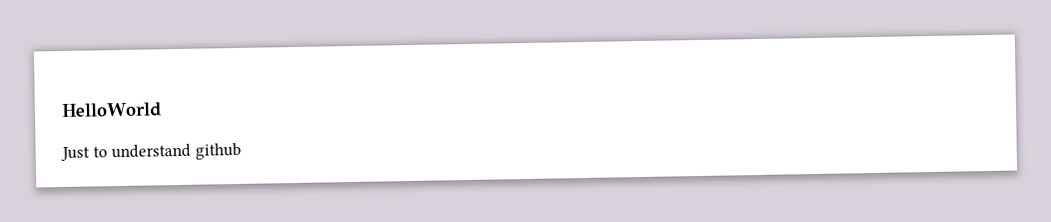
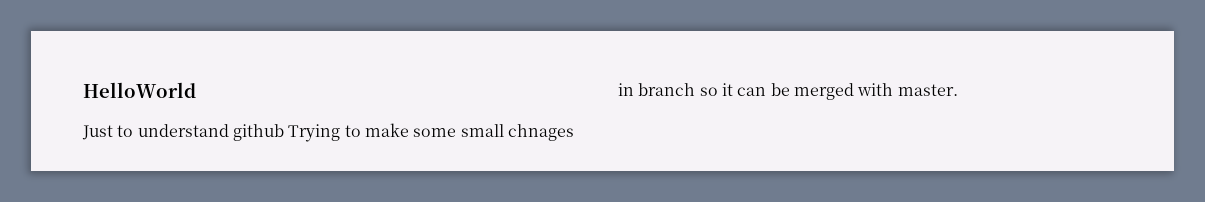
- Just to understand github
+ Just to understand github Trying to make some small chnages in branch so it can be merged with master.

